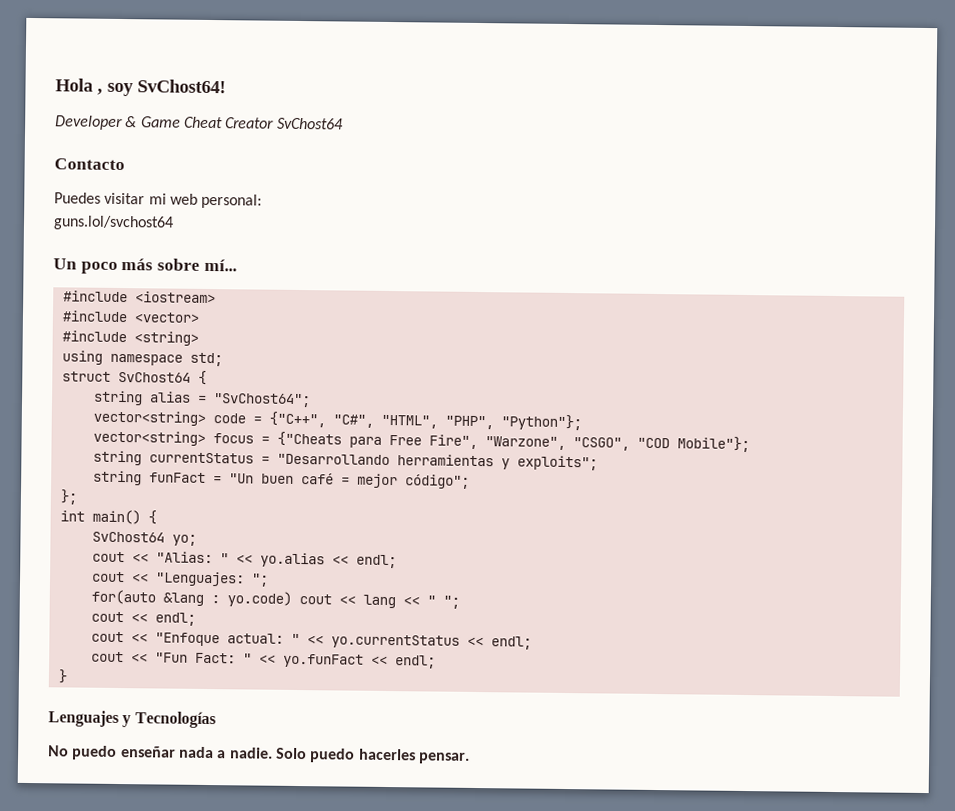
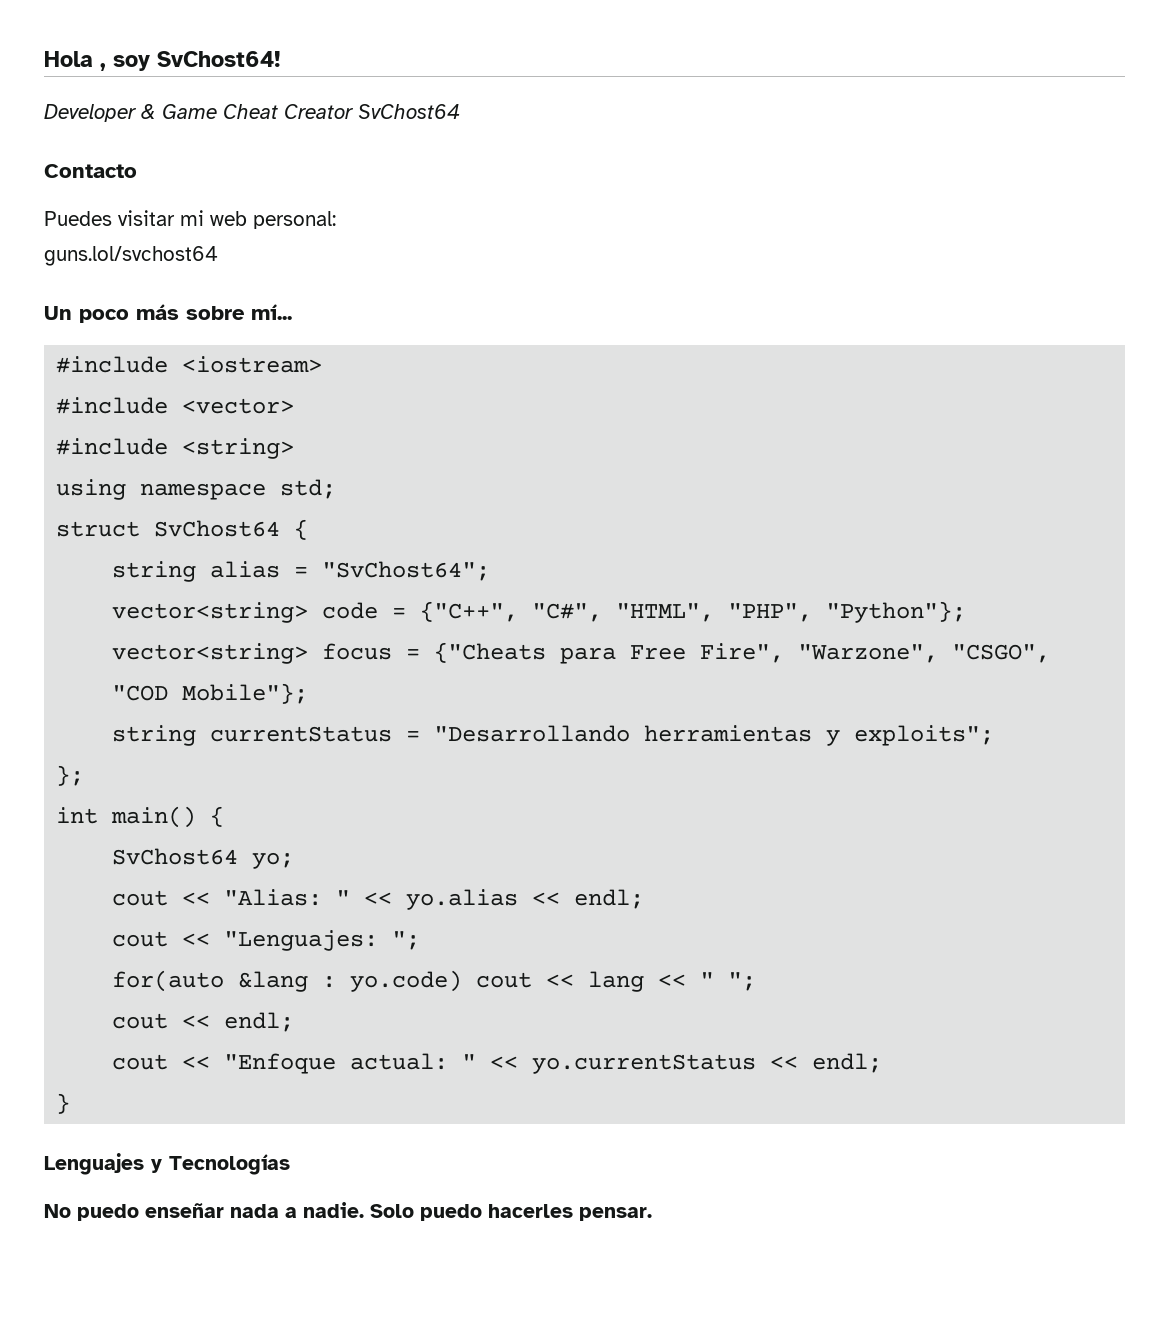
- string funFact = "Un buen café = mejor código";
- cout << "Fun Fact: " << yo.funFact << endl;

